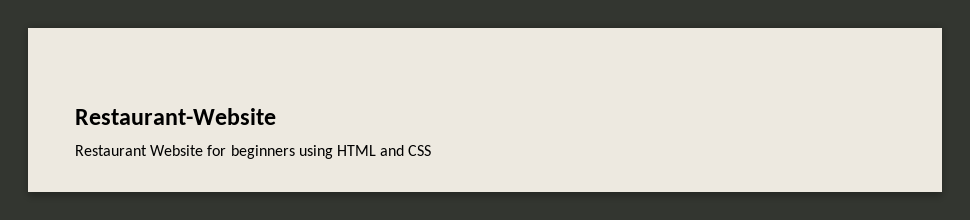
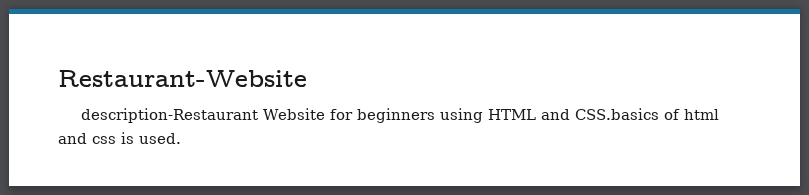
- Restaurant Website for beginners using HTML and CSS
+ description-Restaurant Website for beginners using HTML and CSS.basics of html and css is used.

